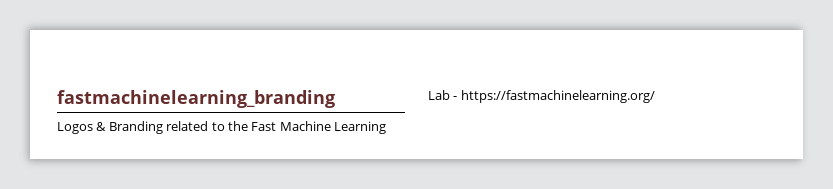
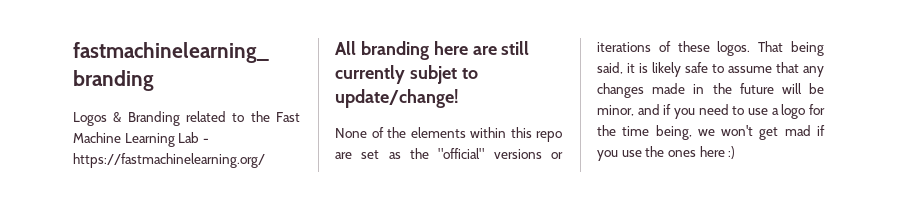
+ All branding here are still currently subjet to update/change!
+ None of the elements within this repo are set as the "official" versions or iterations of these logos. That being said, it is likely safe to assume that any changes made in the future will be minor, and if you need to use a logo for the time being, we won't get mad if you use the ones here :)

